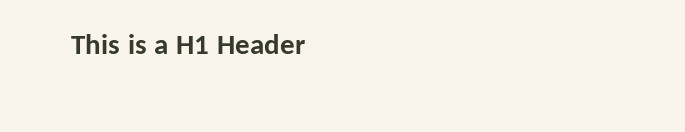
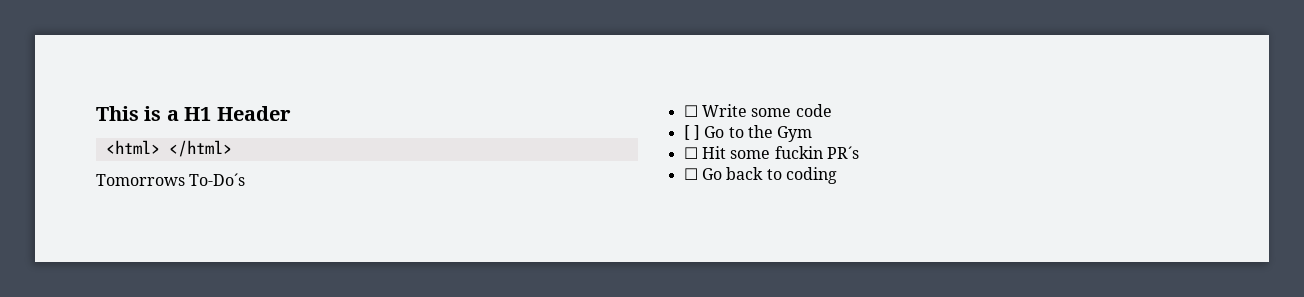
+ <html> </html>
+ Tomorrows To-Do´s
+ ☐ Write some code
+ [ ] Go to the Gym
+ ☐ Hit some fuckin PR´s
+ ☐ Go back to coding

